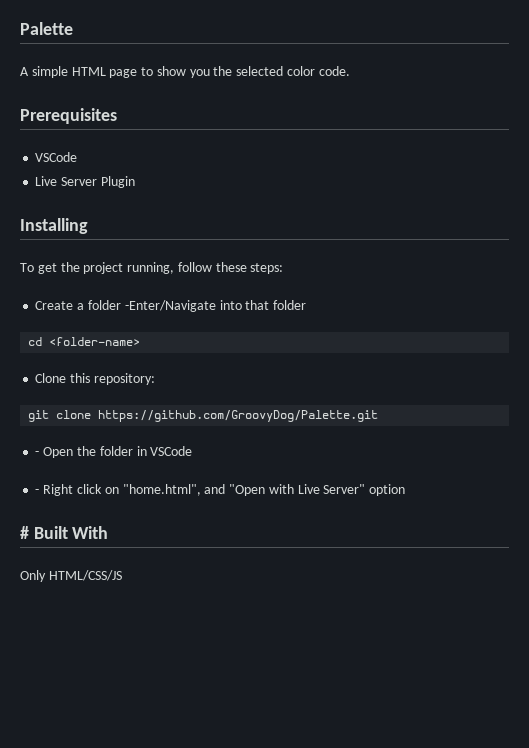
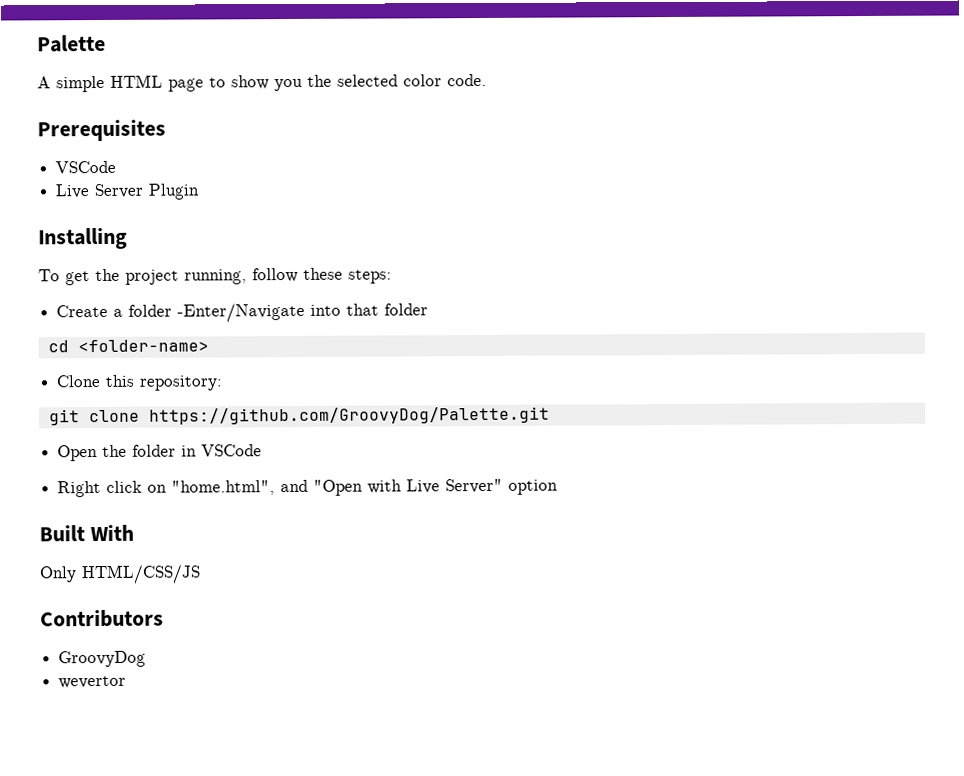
- - Open the folder in VSCode
+ Open the folder in VSCode
- - Right click on "home.html", and "Open with Live Server" option
+ Right click on "home.html", and "Open with Live Server" option
- # Built With
+ Built With
+ Contributors
+ GroovyDog
+ wevertor

